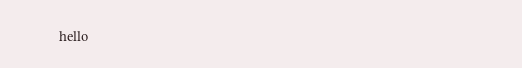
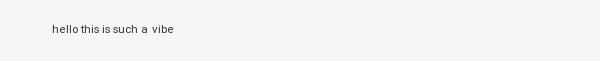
- hello
+ hello this is such a vibe

